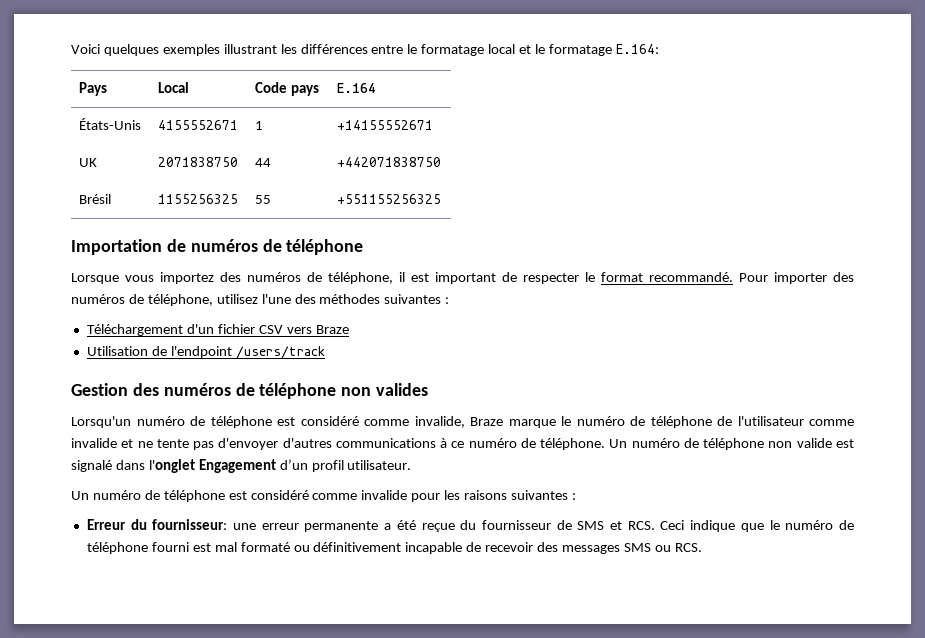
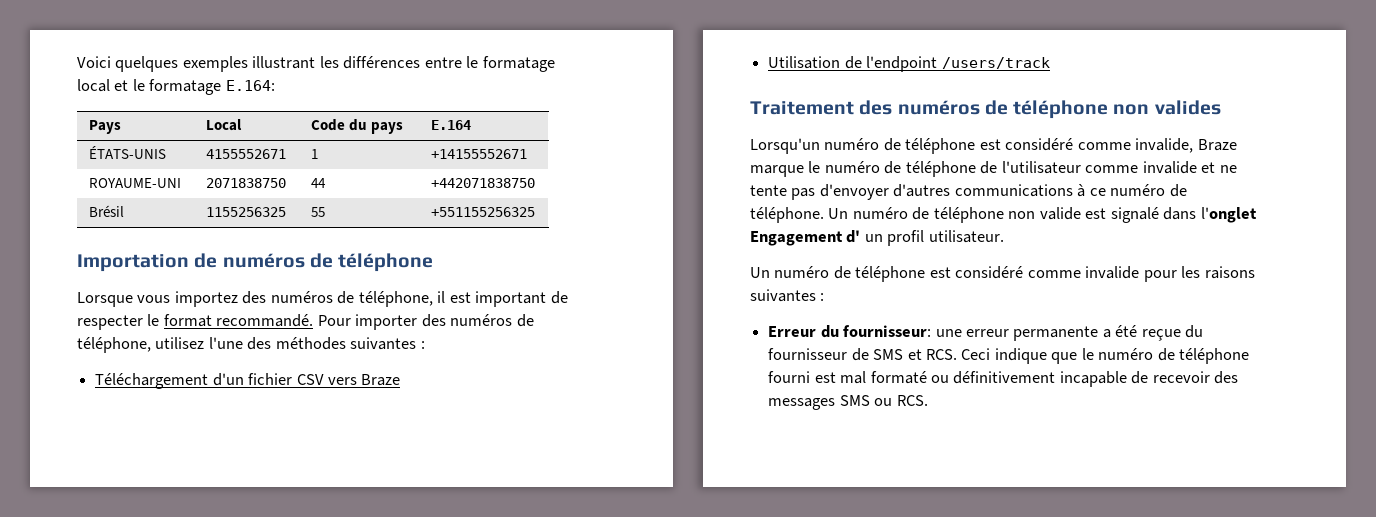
- Pays | Local | Code pays | E.164
+ Pays | Local | Code du pays | E.164
- États-Unis | 4155552671 | 1 | +14155552671
+ ÉTATS-UNIS | 4155552671 | 1 | +14155552671
- UK | 2071838750 | 44 | +442071838750
+ ROYAUME-UNI | 2071838750 | 44 | +442071838750
- Gestion des numéros de téléphone non valides
+ Traitement des numéros de téléphone non valides
- Un numéro de téléphone non valide est signalé dans l'onglet Engagement d’un profil utilisateur.
+ Un numéro de téléphone non valide est signalé dans l'onglet Engagement d' un profil utilisateur.

